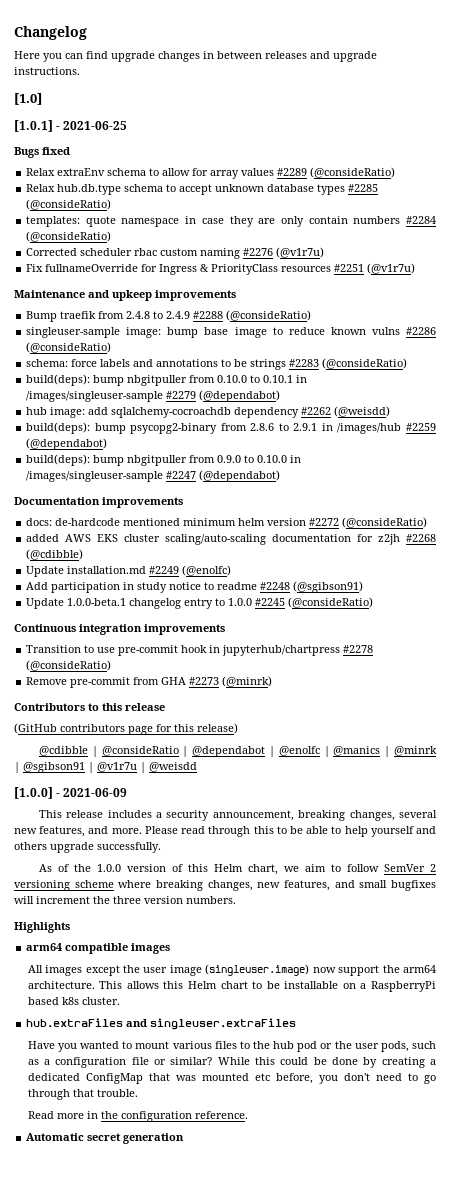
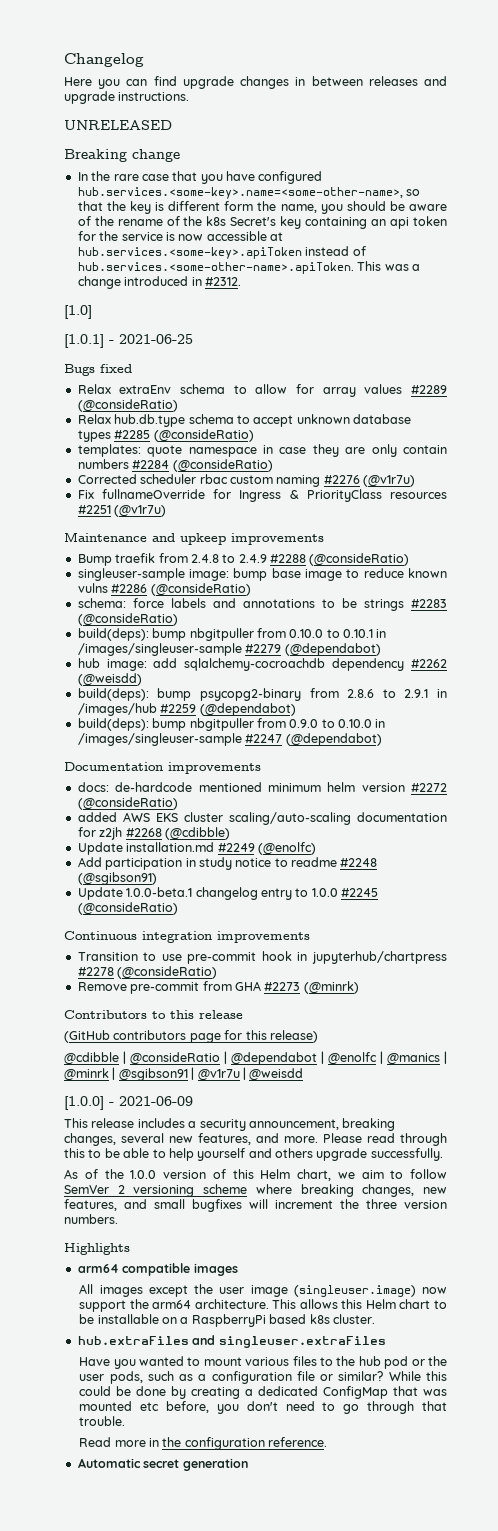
+ UNRELEASED
+ Breaking change
+ In the rare case that you have configured hub.services.<some-key>.name=<some-other-name>, so that the key is different form the name, you should be aware of the rename of the k8s Secret's key containing an api token for the service is now accessible at hub.services.<some-key>.apiToken instead of hub.services.<some-other-name>.apiToken. This was a change introduced in #2312.

